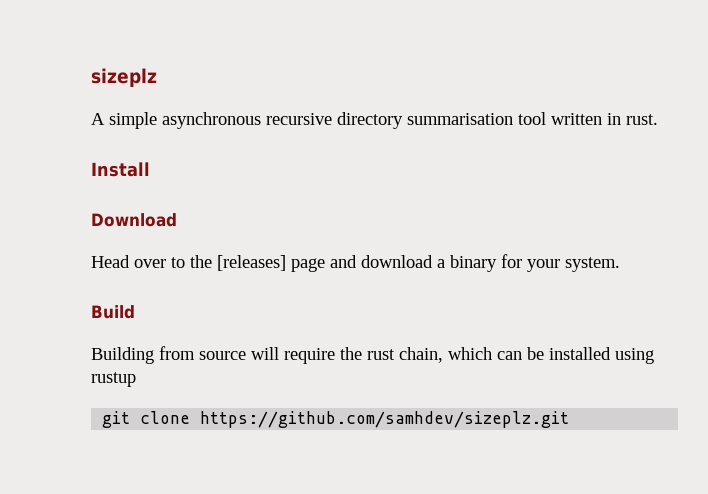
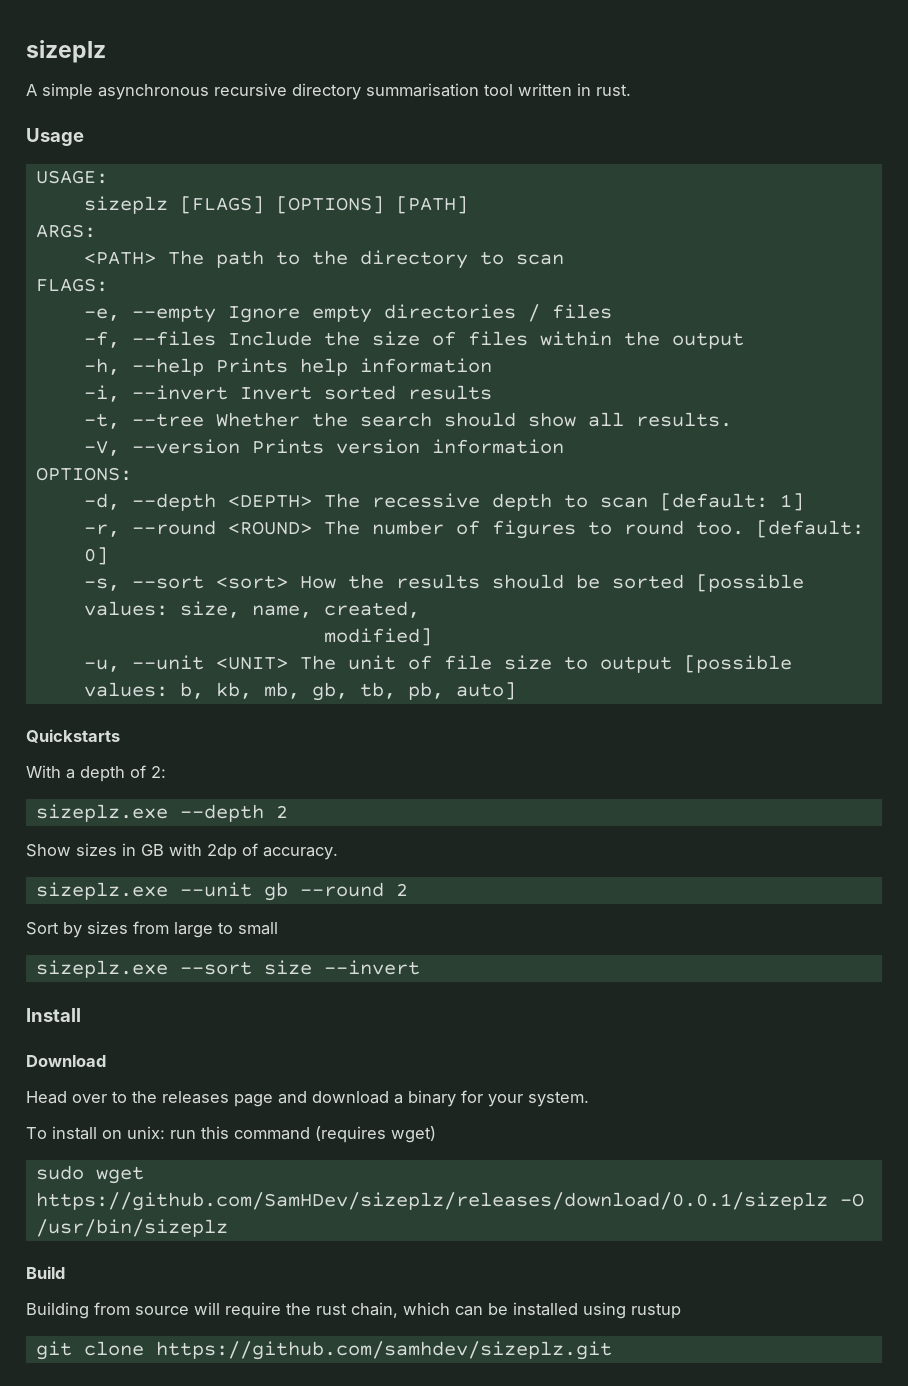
+ Usage
+ USAGE:
+ sizeplz [FLAGS] [OPTIONS] [PATH]
+ ARGS:
+ <PATH> The path to the directory to scan
+ FLAGS:
+ -e, --empty Ignore empty directories / files
+ -f, --files Include the size of files within the output
+ -h, --help Prints help information
+ -i, --invert Invert sorted results
+ -t, --tree Whether the search should show all results.
+ -V, --version Prints version information
+ OPTIONS:
+ -d, --depth <DEPTH> The recessive depth to scan [default: 1]
+ -r, --round <ROUND> The number of figures to round too. [default: 0]
+ -s, --sort <sort> How the results should be sorted [possible values: size, name, created,
+ modified]
+ -u, --unit <UNIT> The unit of file size to output [possible values: b, kb, mb, gb, tb, pb, auto]
+ Quickstarts
+ With a depth of 2:
+ sizeplz.exe --depth 2
+ Show sizes in GB with 2dp of accuracy.
+ sizeplz.exe --unit gb --round 2
+ Sort by sizes from large to small
+ sizeplz.exe --sort size --invert
- Head over to the [releases] page and download a binary for your system.
+ Head over to the releases page and download a binary for your system.
+ To install on unix: run this command (requires wget)
+ sudo wget https://github.com/SamHDev/sizeplz/releases/download/0.0.1/sizeplz -O /usr/bin/sizeplz

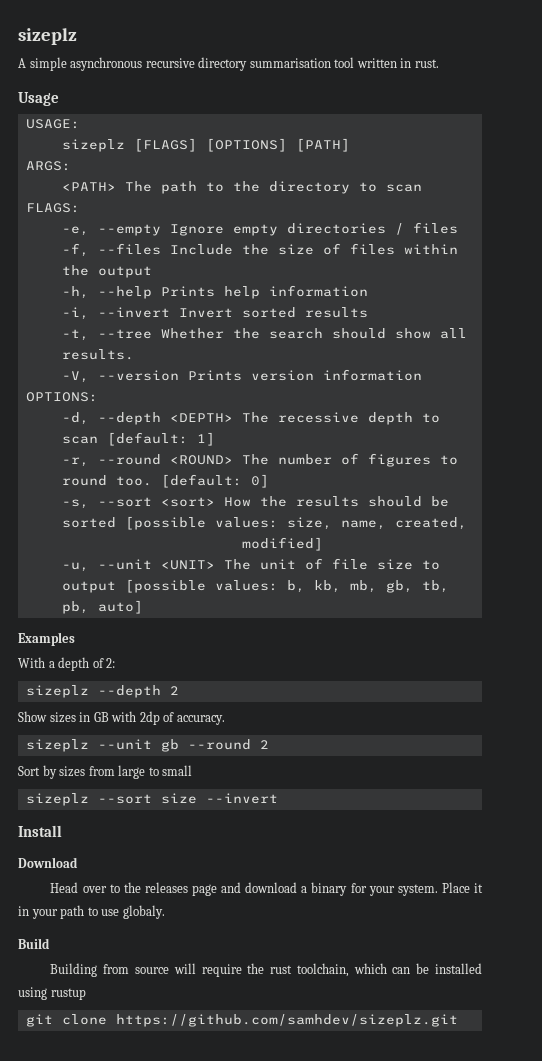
- Quickstarts
+ Examples
- sizeplz.exe --depth 2
+ sizeplz --depth 2
- sizeplz.exe --unit gb --round 2
+ sizeplz --unit gb --round 2
- sizeplz.exe --sort size --invert
+ sizeplz --sort size --invert
- Head over to the releases page and download a binary for your system.
- To install on unix: run this command (requires wget)
- sudo wget https://github.com/SamHDev/sizeplz/releases/download/0.0.1/sizeplz -O /usr/bin/sizeplz
+ Head over to the releases page and download a binary for your system. Place it in your path to use globaly.
- Building from source will require the rust chain, which can be installed using rustup
+ Building from source will require the rust toolchain, which can be installed using rustup

